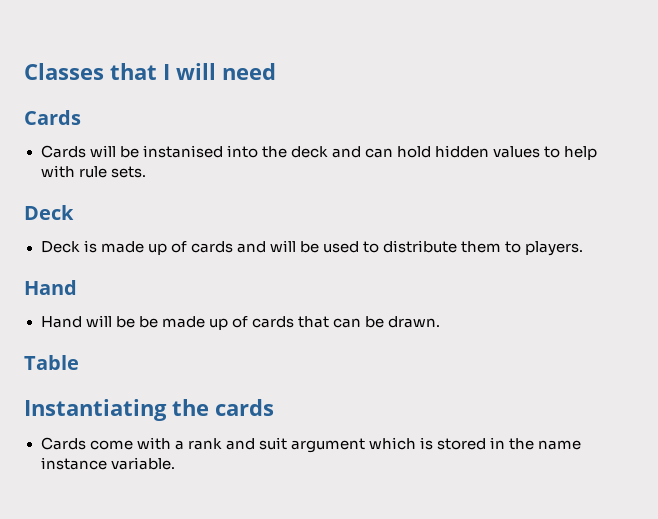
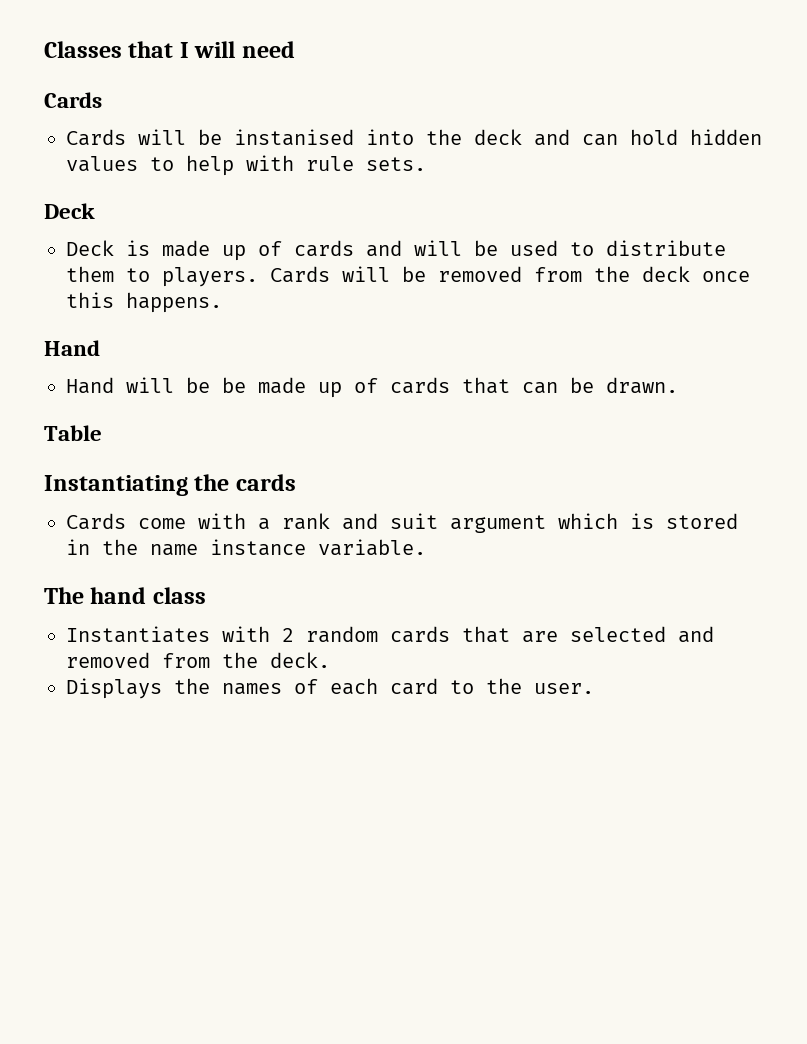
+ Cards will be removed from the deck once this happens.
+ The hand class
+ Instantiates with 2 random cards that are selected and removed from the deck.
+ Displays the names of each card to the user.

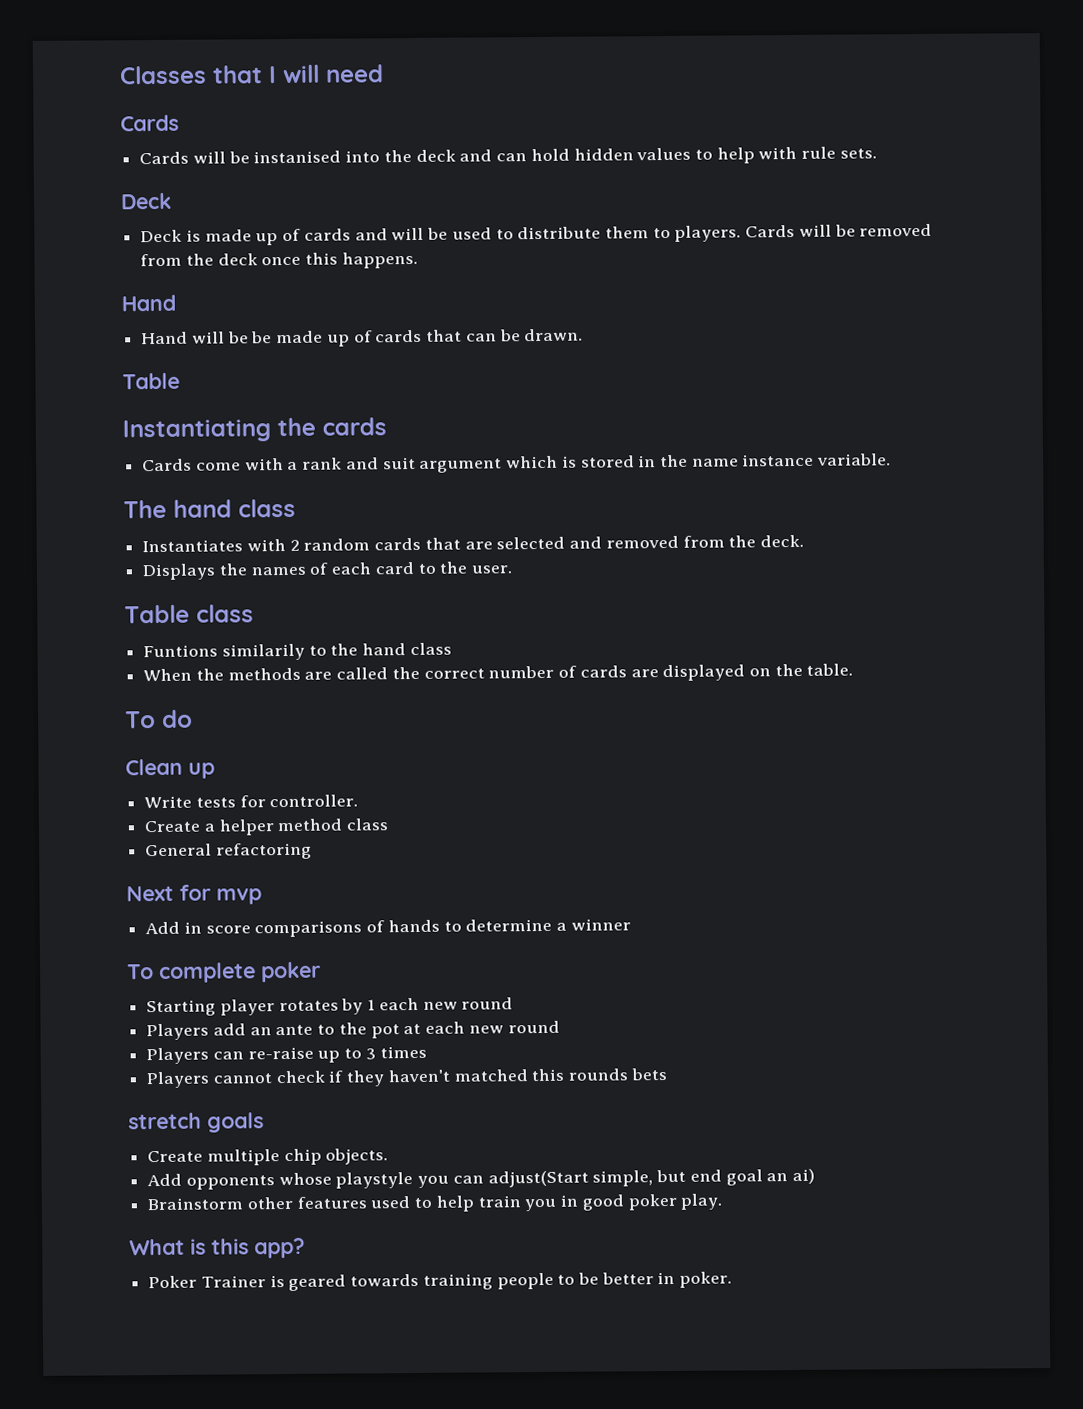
+ Table class
+ Funtions similarily to the hand class
+ When the methods are called the correct number of cards are displayed on the table.
+ To do
+ Clean up
+ Write tests for controller.
+ Create a helper method class
+ General refactoring
+ Next for mvp
+ Add in score comparisons of hands to determine a winner
+ To complete poker
+ Starting player rotates by 1 each new round
+ Players add an ante to the pot at each new round
+ Players can re-raise up to 3 times
+ Players cannot check if they haven't matched this rounds bets
+ stretch goals
+ Create multiple chip objects.
+ Add opponents whose playstyle you can adjust(Start simple, but end goal an ai)
+ Brainstorm other features used to help train you in good poker play.
+ What is this app?
+ Poker Trainer is geared towards training people to be better in poker.

